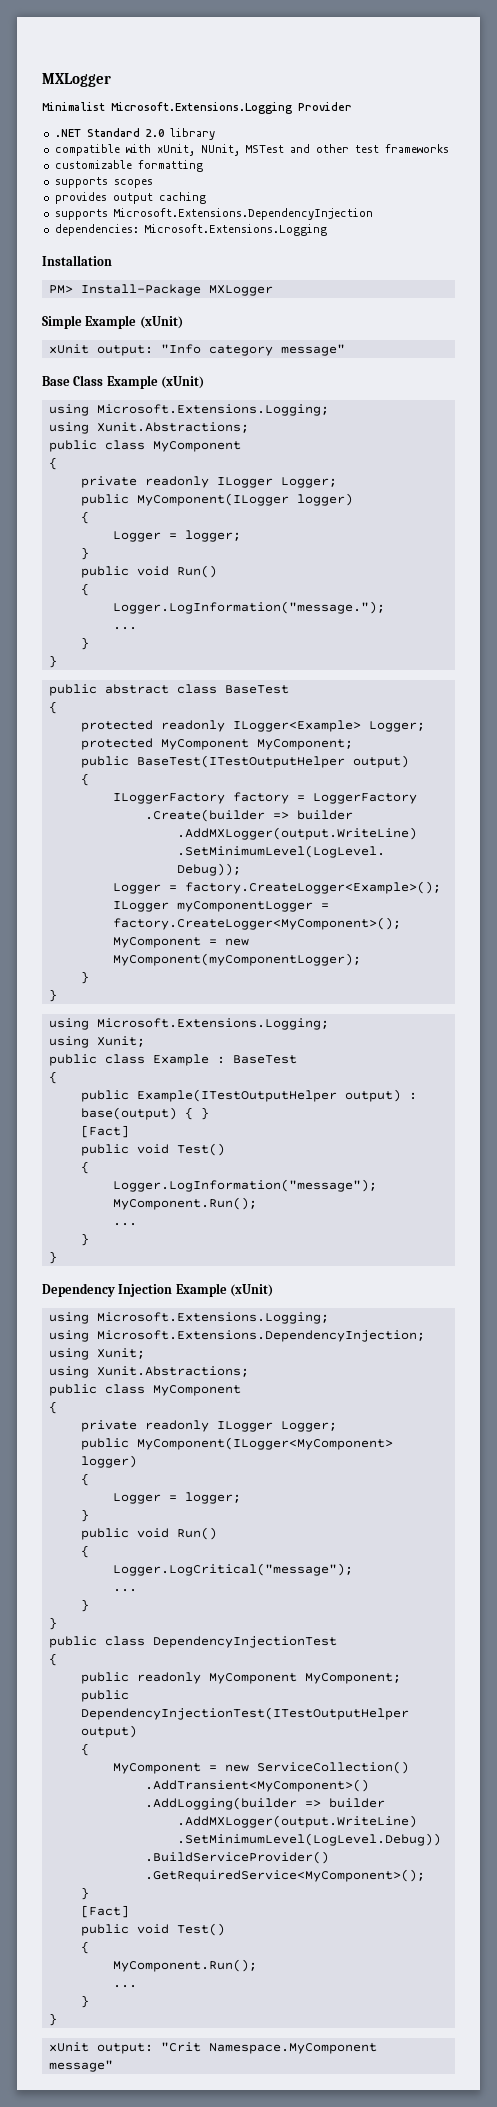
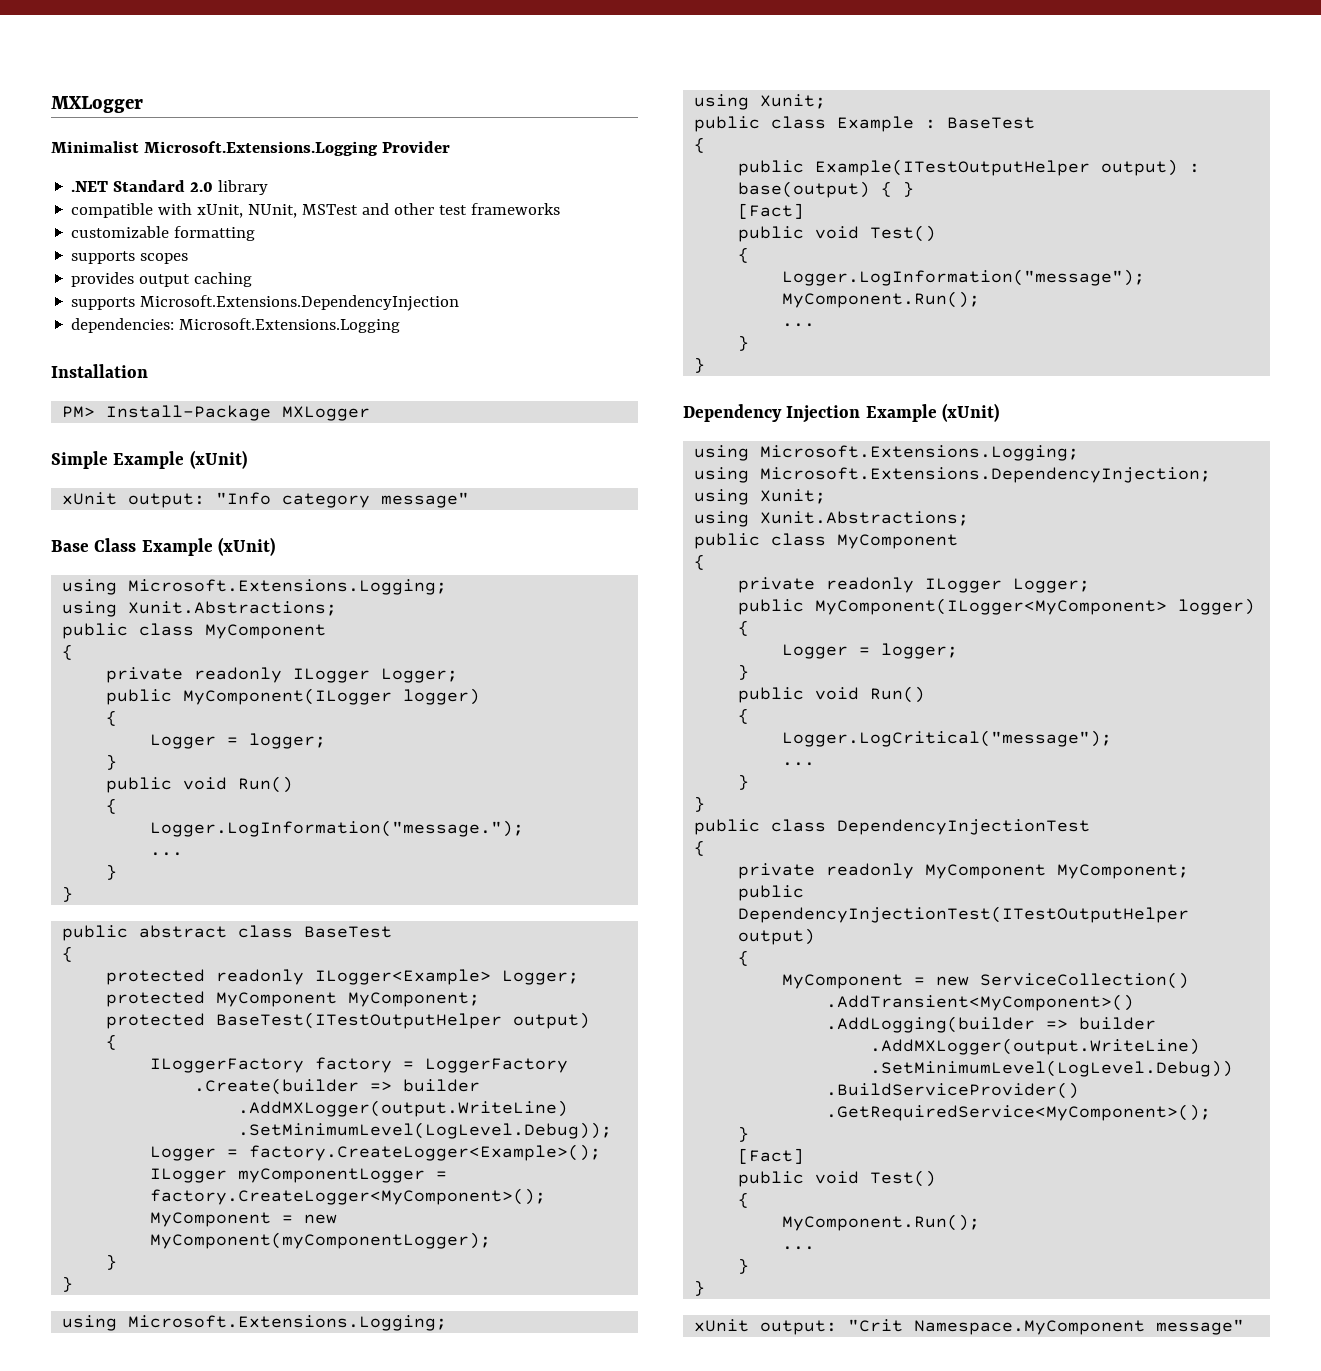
- public BaseTest(ITestOutputHelper output)
+ protected BaseTest(ITestOutputHelper output)
- public readonly MyComponent MyComponent;
+ private readonly MyComponent MyComponent;

